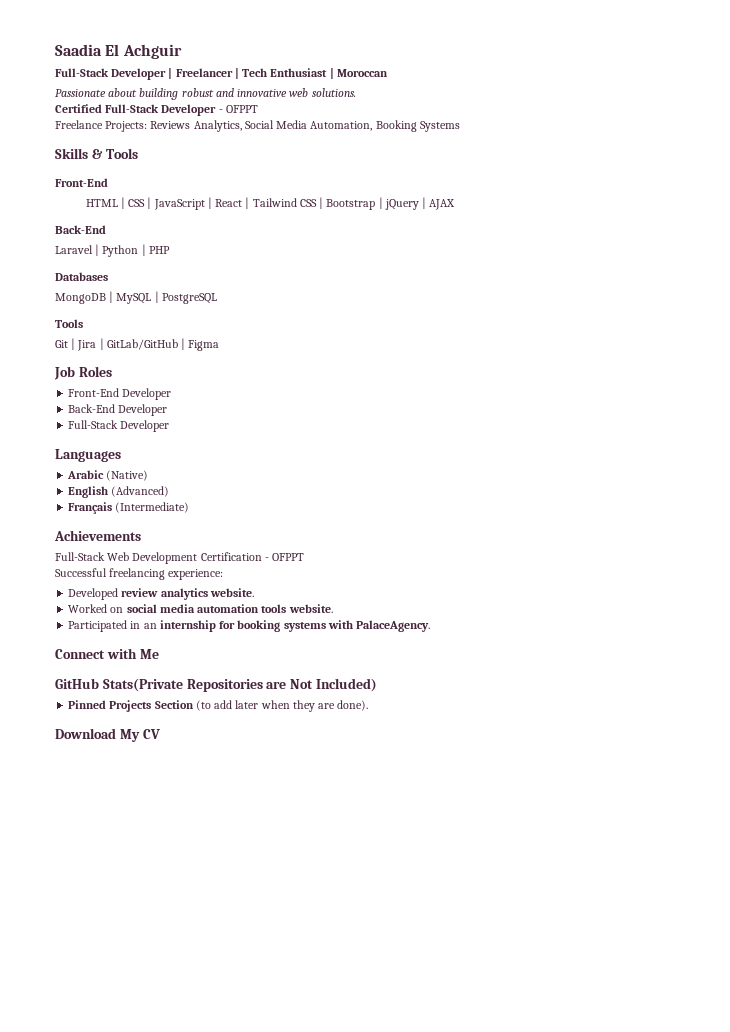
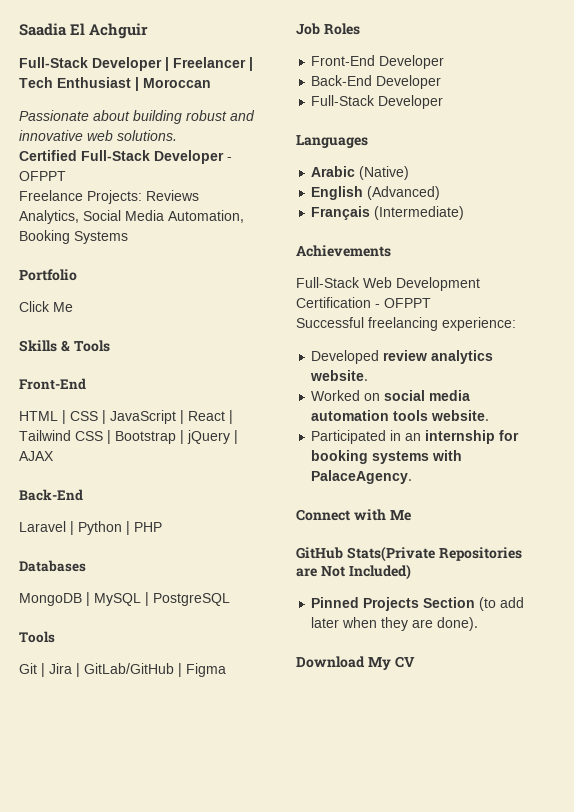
+ Portfolio
+ Click Me

